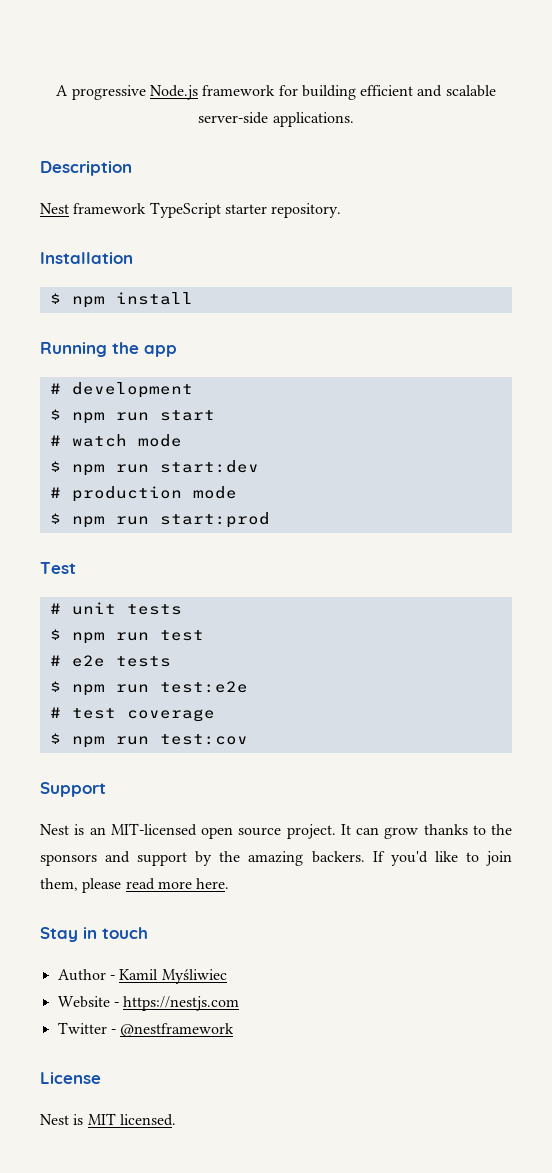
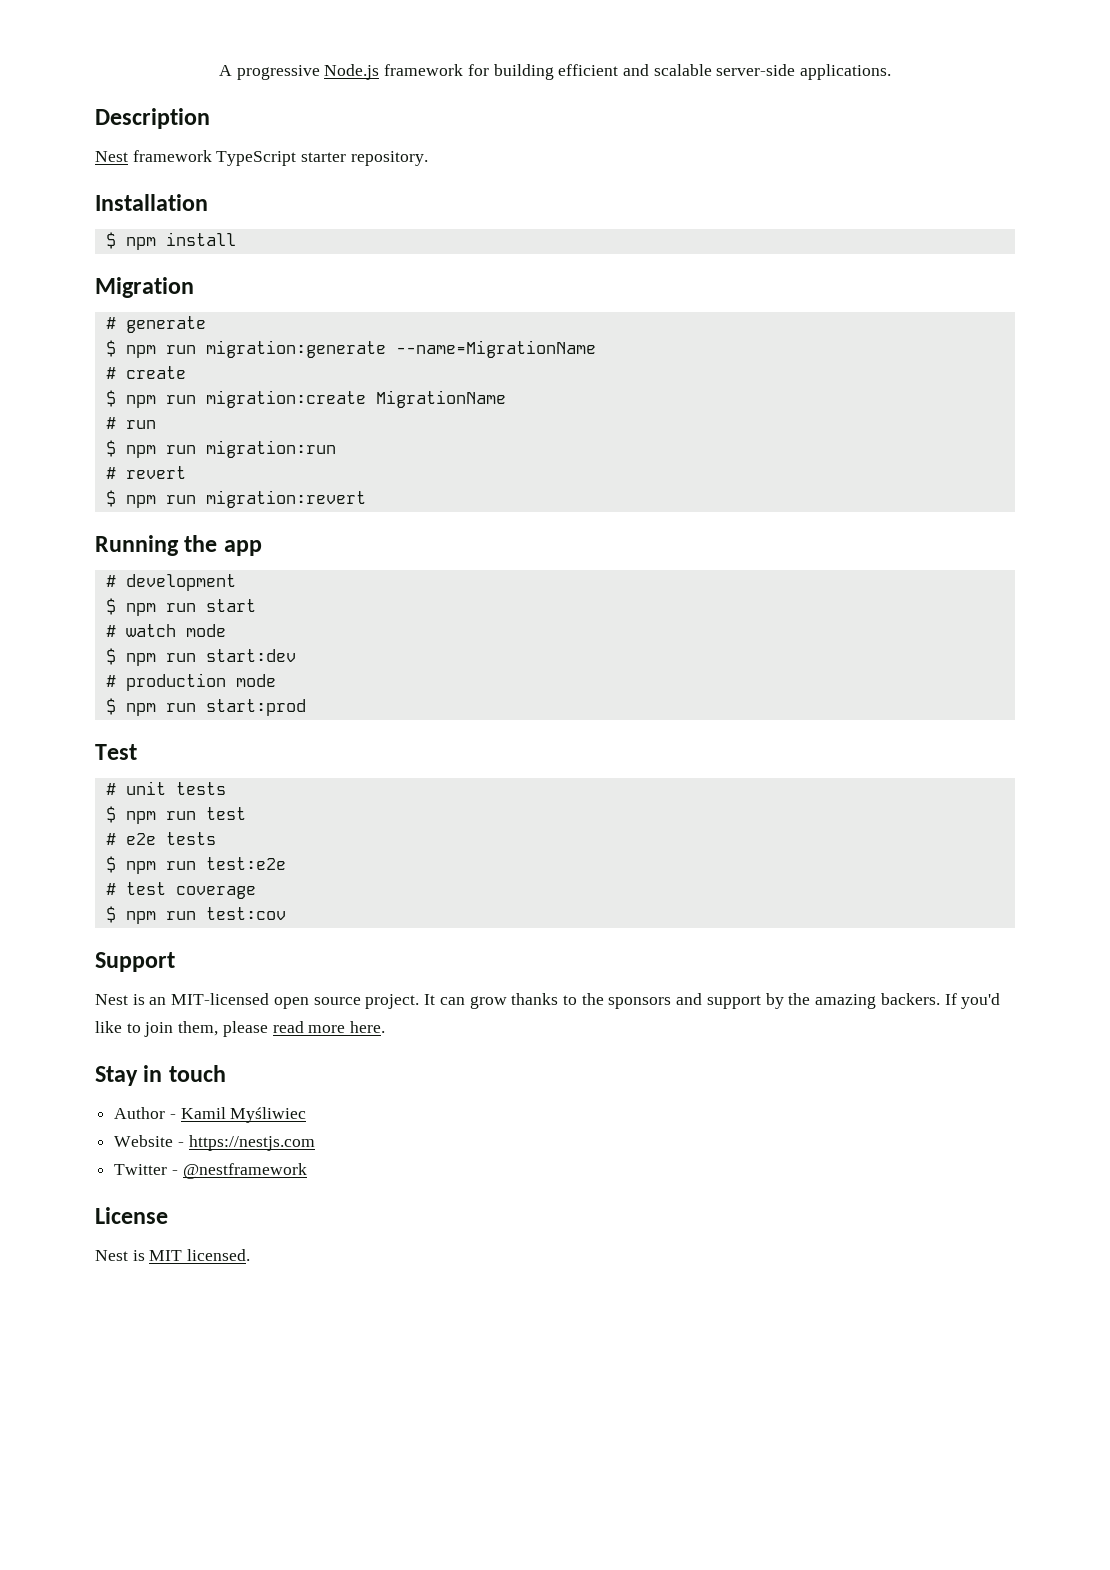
+ Migration
+ # generate
+ $ npm run migration:generate --name=MigrationName
+ # create
+ $ npm run migration:create MigrationName
+ # run
+ $ npm run migration:run
+ # revert
+ $ npm run migration:revert

